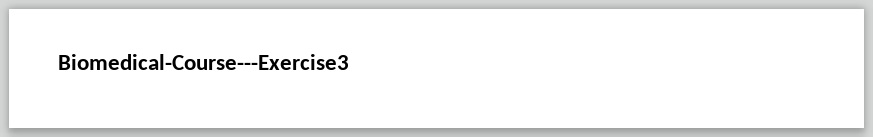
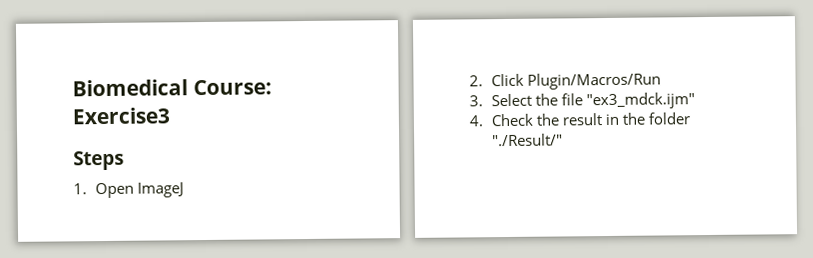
- Biomedical-Course---Exercise3
+ Biomedical Course: Exercise3
+ Steps
+ 1. Open ImageJ
+ 2. Click Plugin/Macros/Run
+ 3. Select the file "ex3_mdck.ijm"
+ 4. Check the result in the folder "./Result/"

